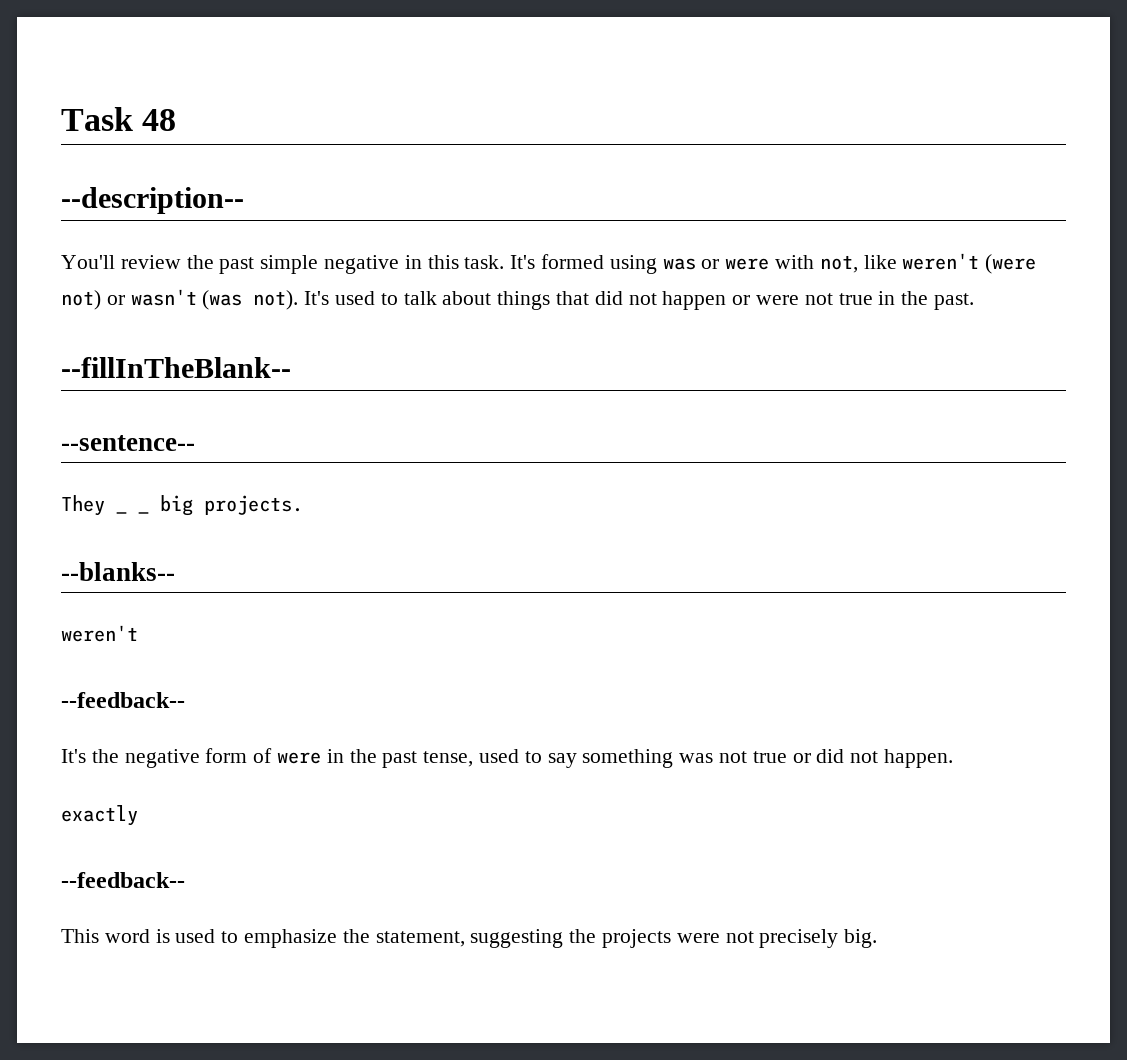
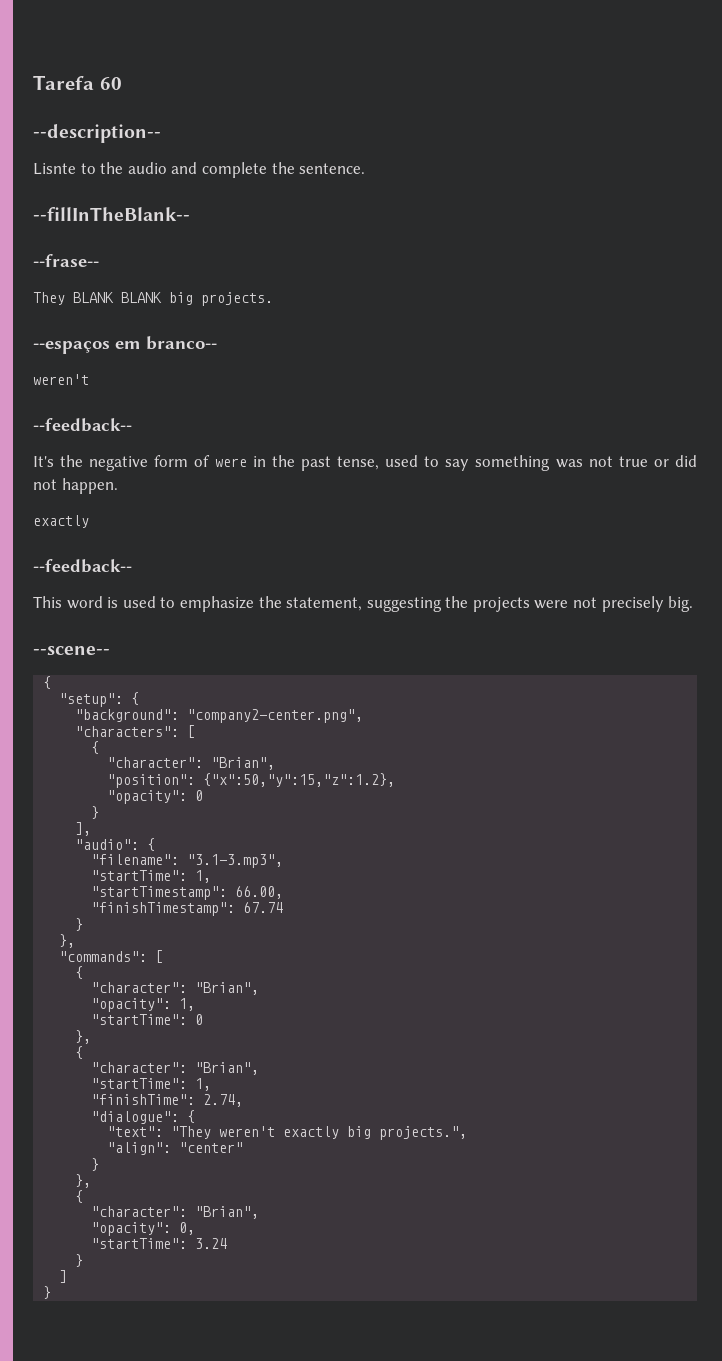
- Task 48
+ Tarefa 60
- You'll review the past simple negative in this task. It's formed using was or were with not, like weren't (were not) or wasn't (was not). It's used to talk about things that did not happen or were not true in the past.
+ Lisnte to the audio and complete the sentence.
- --sentence--
+ --frase--
- They _ _ big projects.
+ They BLANK BLANK big projects.
- --blanks--
+ --espaços em branco--
+ --scene--
+ {
+ "setup": {
+ "background": "company2-center.png",
+ "characters": [
+ {
+ "character": "Brian",
+ "position": {"x":50,"y":15,"z":1.2},
+ "opacity": 0
+ }
+ ],
+ "audio": {
+ "filename": "3.1-3.mp3",
+ "startTime": 1,
+ "startTimestamp": 66.00,
+ "finishTimestamp": 67.74
+ }
+ },
+ "commands": [
+ {
+ "character": "Brian",
+ "opacity": 1,
+ "startTime": 0
+ },
+ {
+ "character": "Brian",
+ "startTime": 1,
+ "finishTime": 2.74,
+ "dialogue": {
+ "text": "They weren't exactly big projects.",
+ "align": "center"
+ }
+ },
+ {
+ "character": "Brian",
+ "opacity": 0,
+ "startTime": 3.24
+ }
+ ]
+ }

